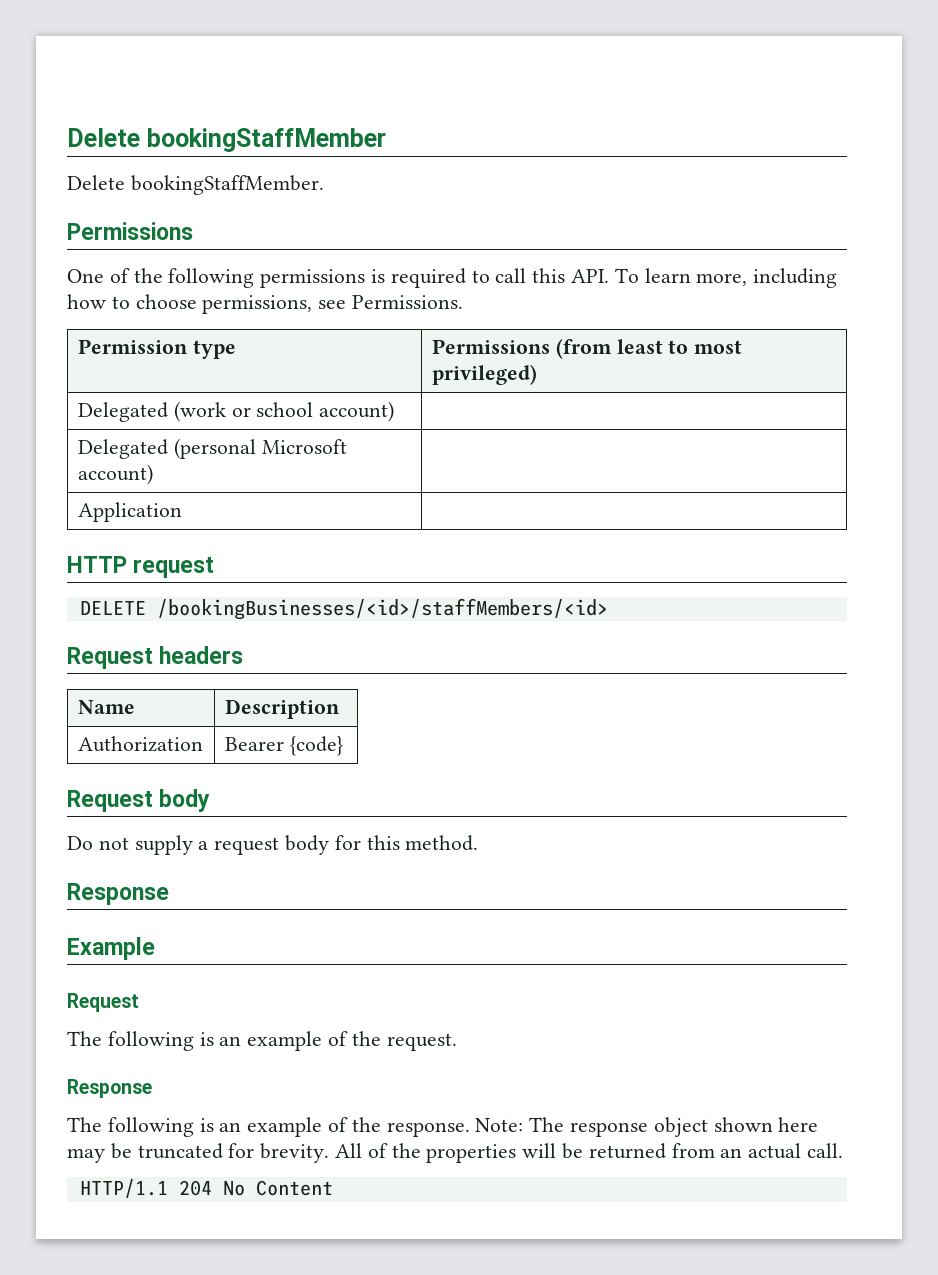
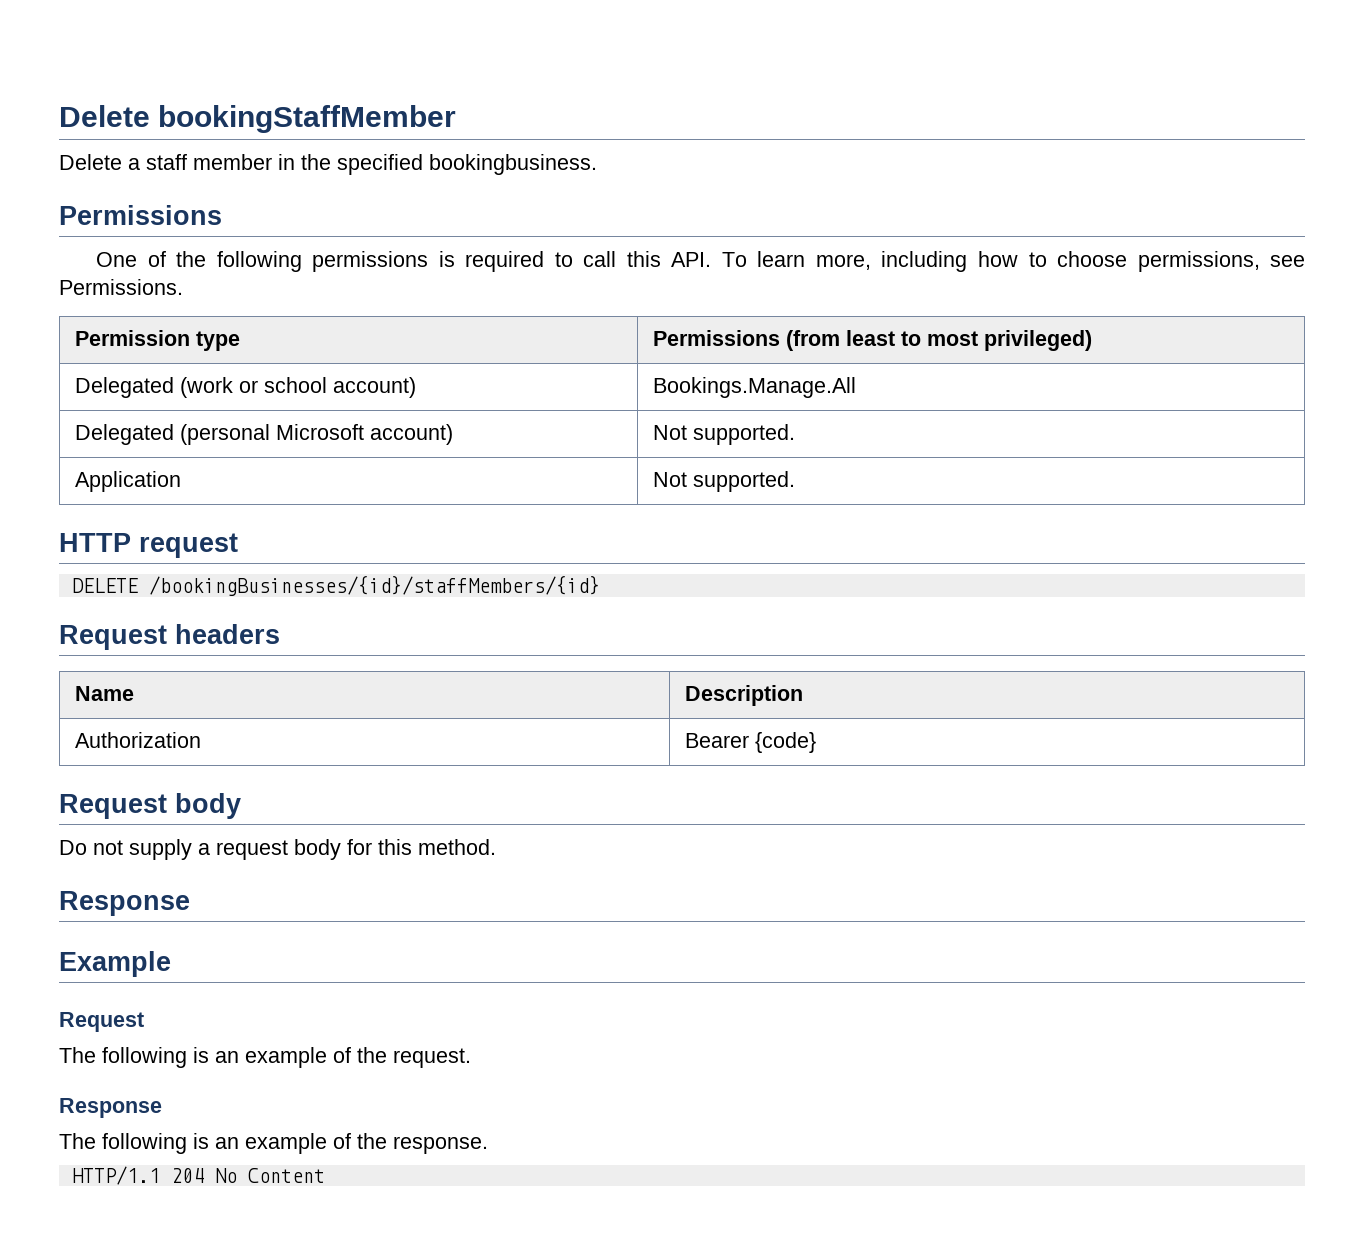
- Delete bookingStaffMember.
+ Delete a staff member in the specified bookingbusiness.
- Delegated (work or school account) |
+ Delegated (work or school account) | Bookings.Manage.All
- Delegated (personal Microsoft account) |
+ Delegated (personal Microsoft account) | Not supported.
- Application |
+ Application | Not supported.
- DELETE /bookingBusinesses/<id>/staffMembers/<id>
+ DELETE /bookingBusinesses/{id}/staffMembers/{id}
- Note: The response object shown here may be truncated for brevity. All of the properties will be returned from an actual call.

